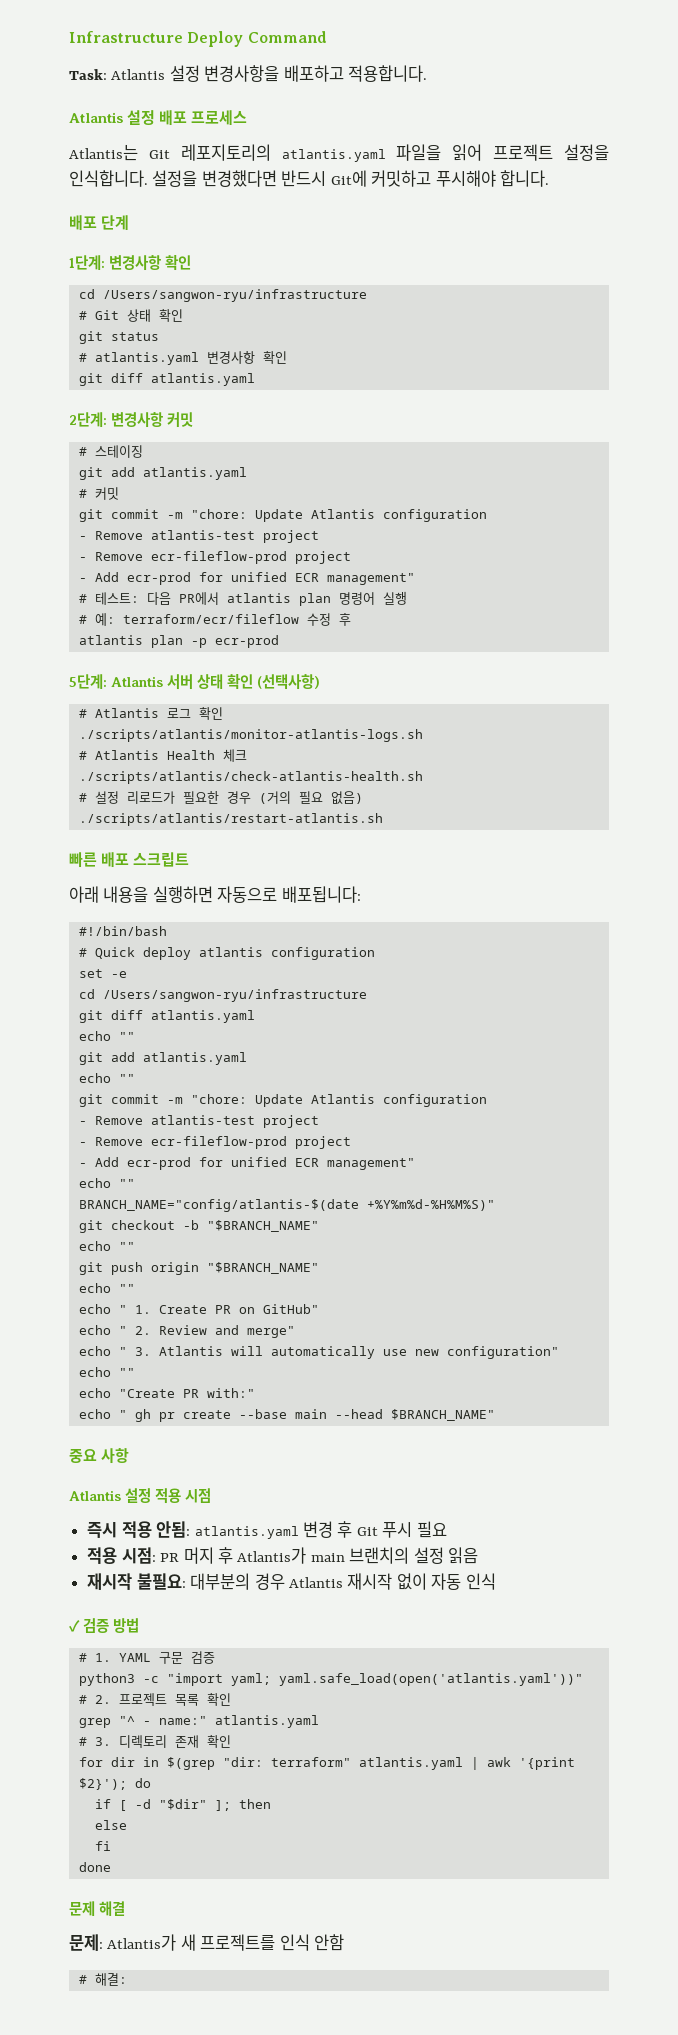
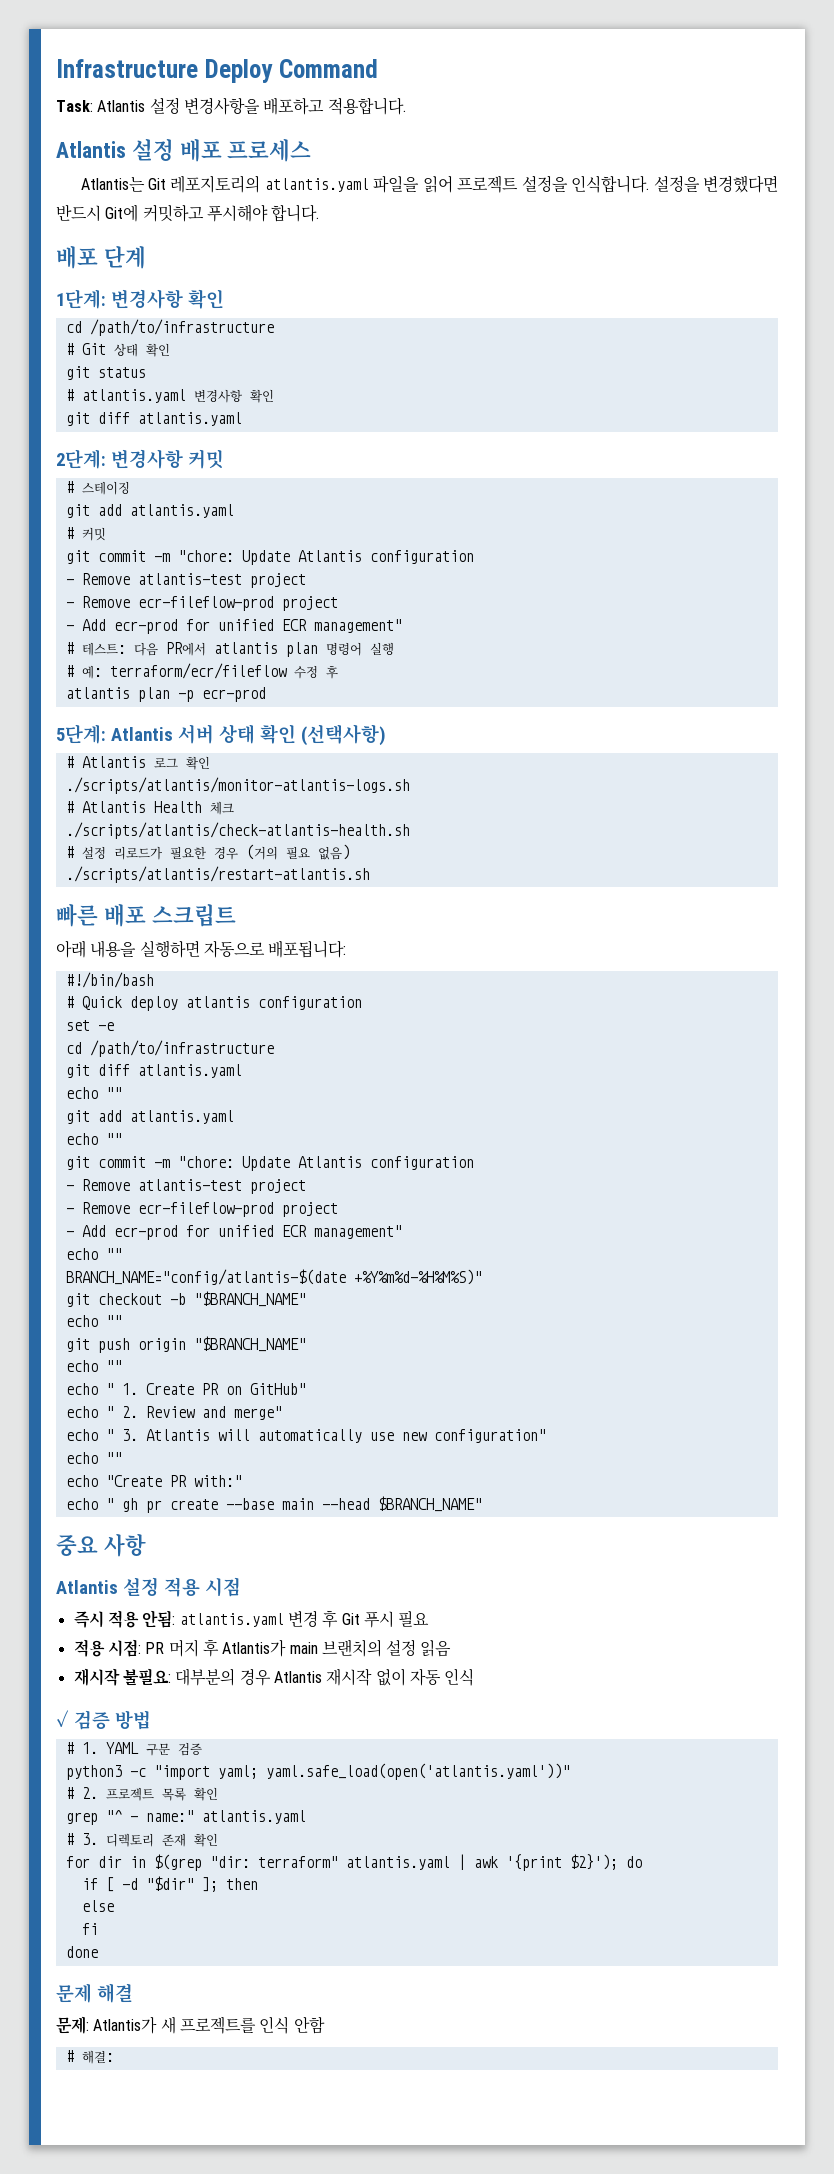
  1단계: 변경사항 확인
- cd /Users/sangwon-ryu/infrastructure
+ cd /path/to/infrastructure
  set -e
- cd /Users/sangwon-ryu/infrastructure
+ cd /path/to/infrastructure

